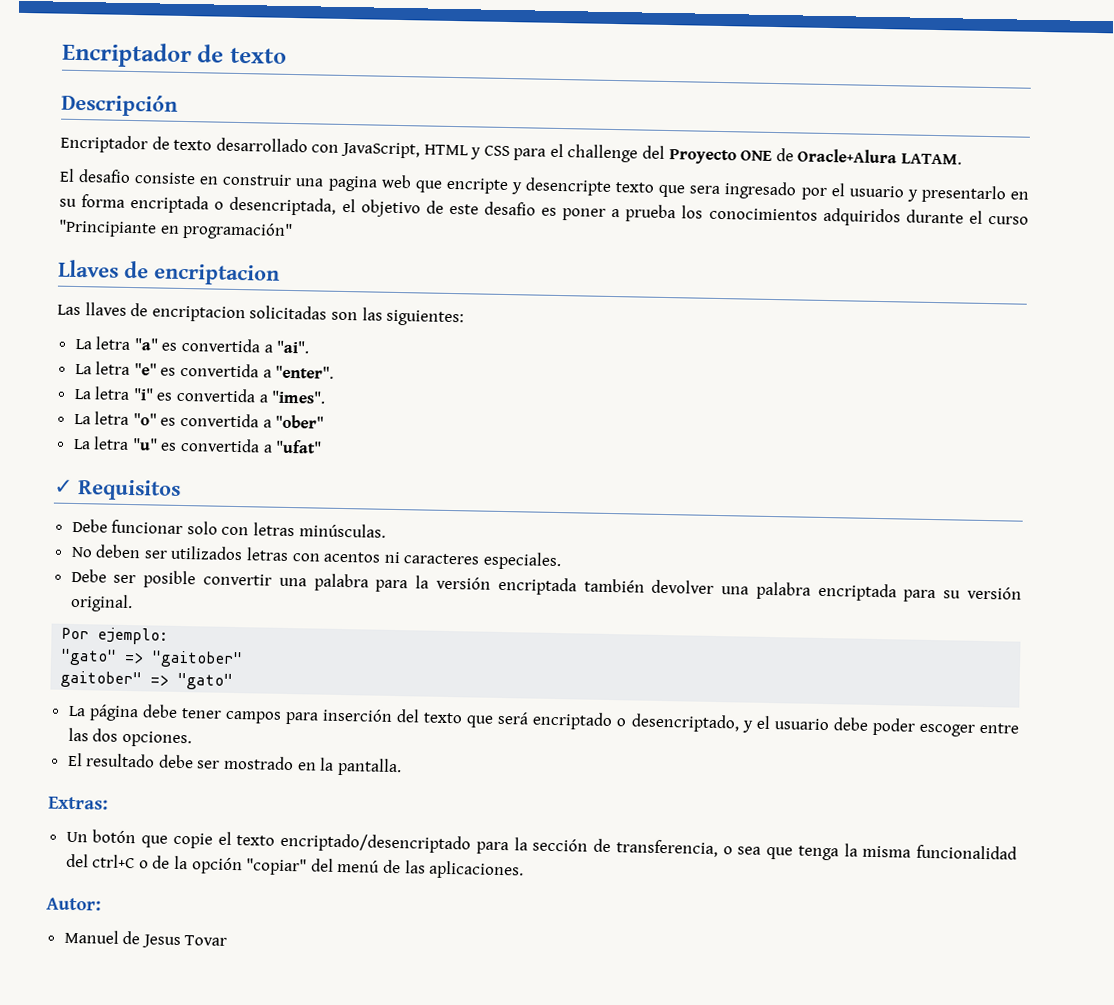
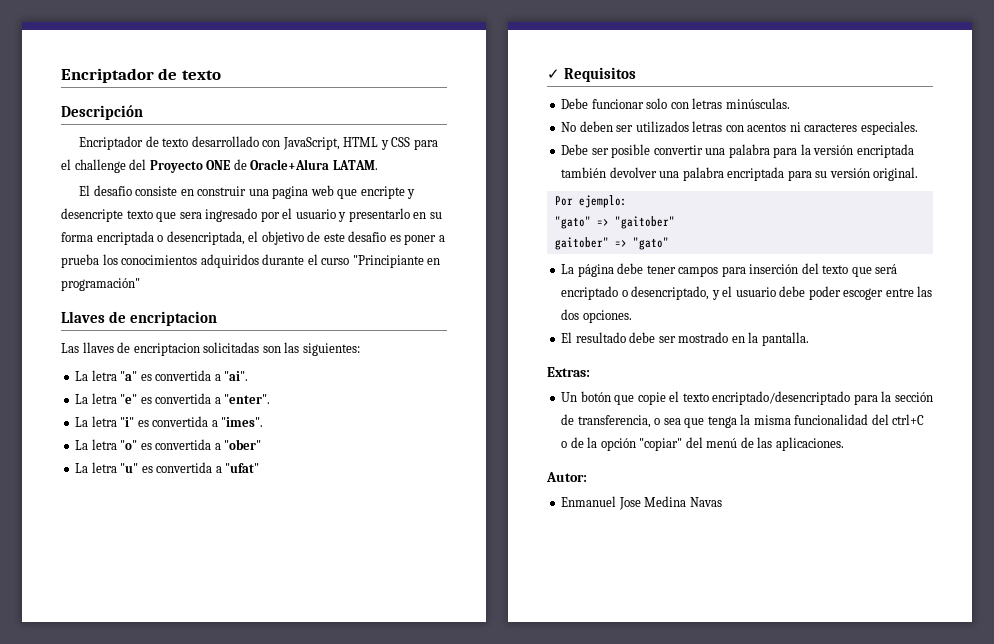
- Manuel de Jesus Tovar
+ Enmanuel Jose Medina Navas

